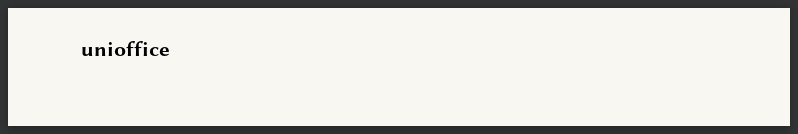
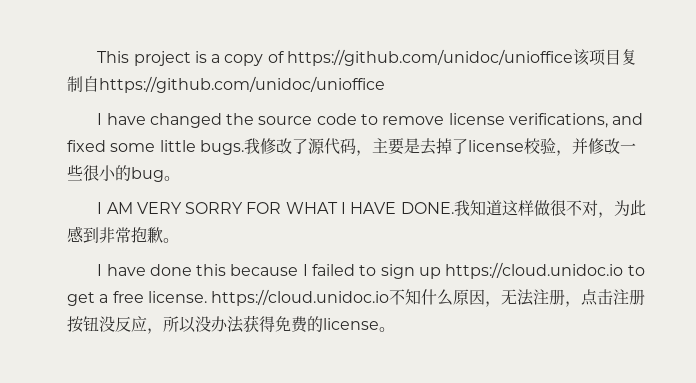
- unioffice
+ This project is a copy of https://github.com/unidoc/unioffice该项目复制自https://github.com/unidoc/unioffice
+ I have changed the source code to remove license verifications, and fixed some little bugs.我修改了源代码，主要是去掉了license校验，并修改一些很小的bug。
+ I AM VERY SORRY FOR WHAT I HAVE DONE.我知道这样做很不对，为此感到非常抱歉。
+ I have done this because I failed to sign up https://cloud.unidoc.io to get a free license. https://cloud.unidoc.io不知什么原因，无法注册，点击注册按钮没反应，所以没办法获得免费的license。

